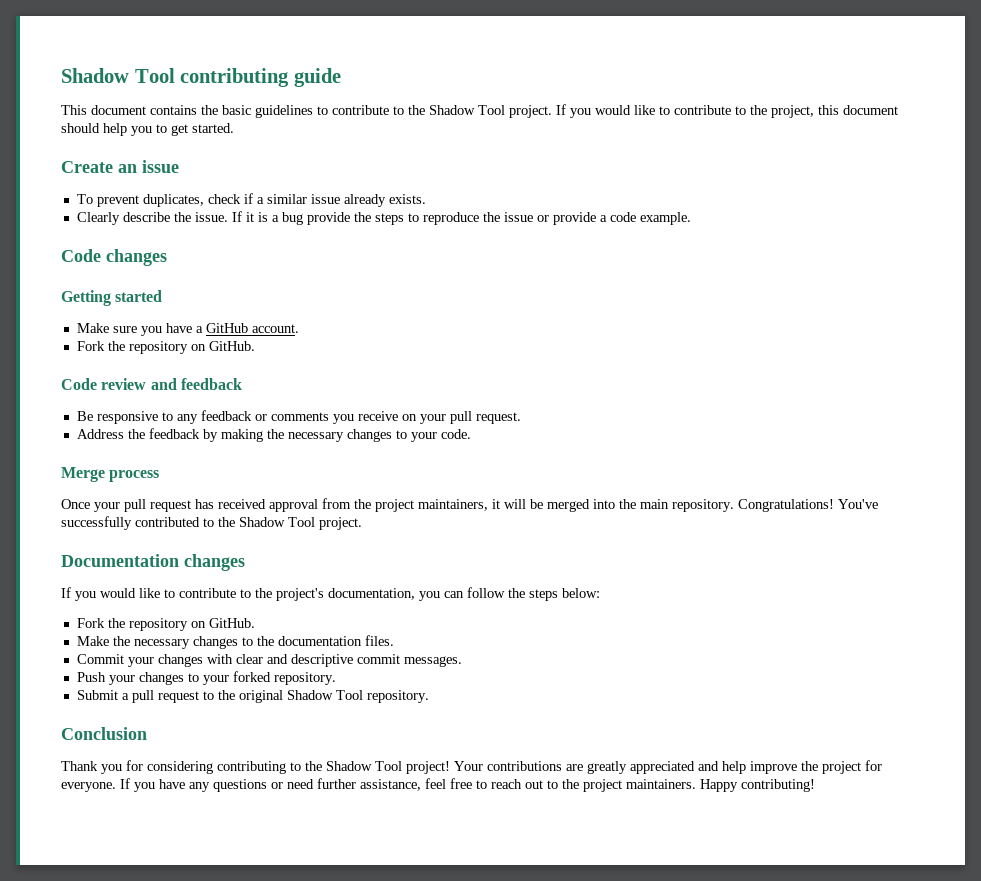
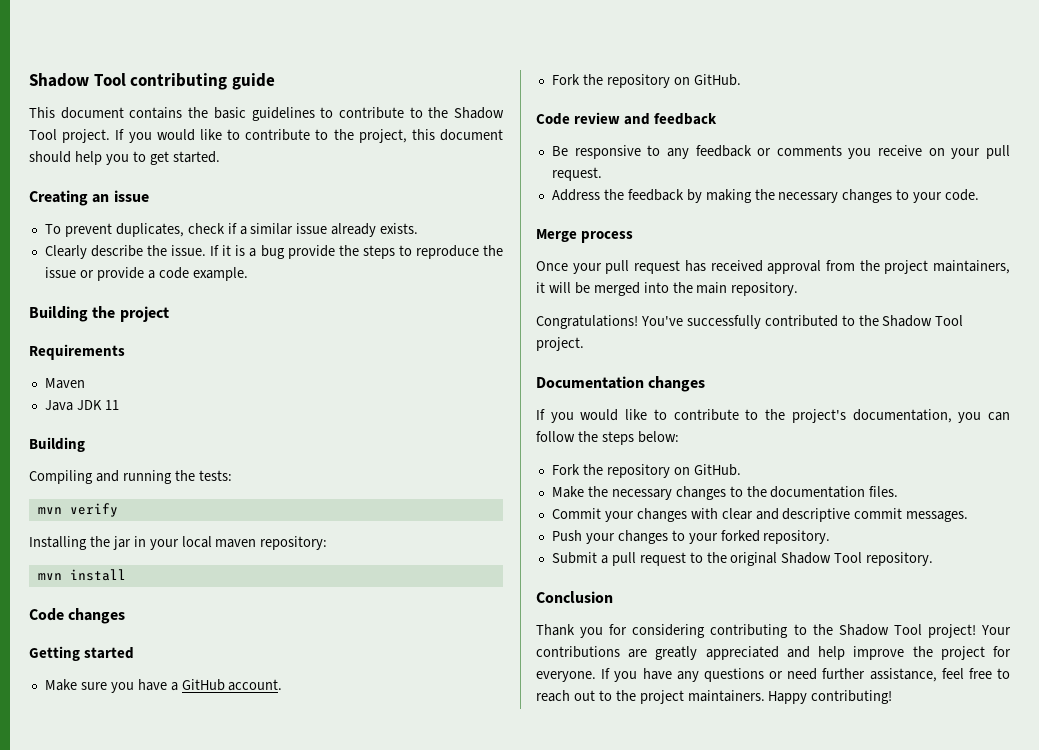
- Create an issue
+ Creating an issue
+ Building the project
+ Requirements
+ Maven
+ Java JDK 11
+ Building
+ Compiling and running the tests:
+ mvn verify
+ Installing the jar in your local maven repository:
+ mvn install
- Once your pull request has received approval from the project maintainers, it will be merged into the main repository. Congratulations!
+ Once your pull request has received approval from the project maintainers, it will be merged into the main repository.
+ Congratulations!

